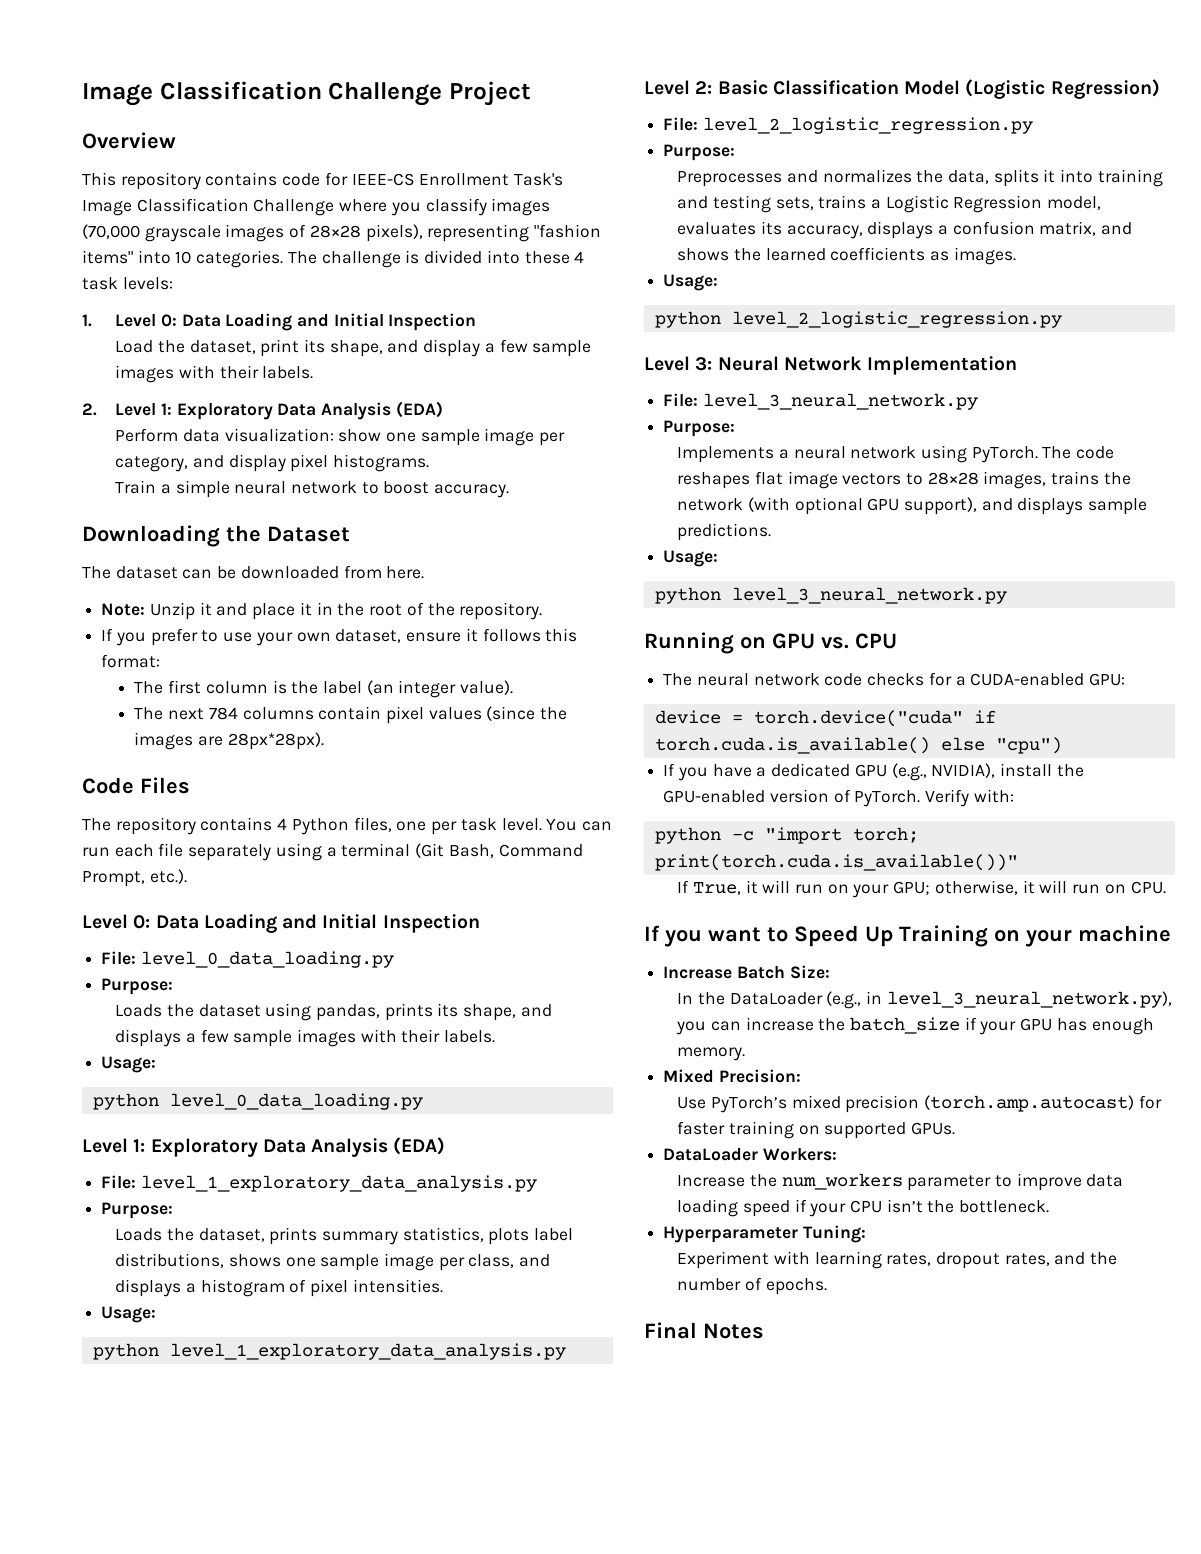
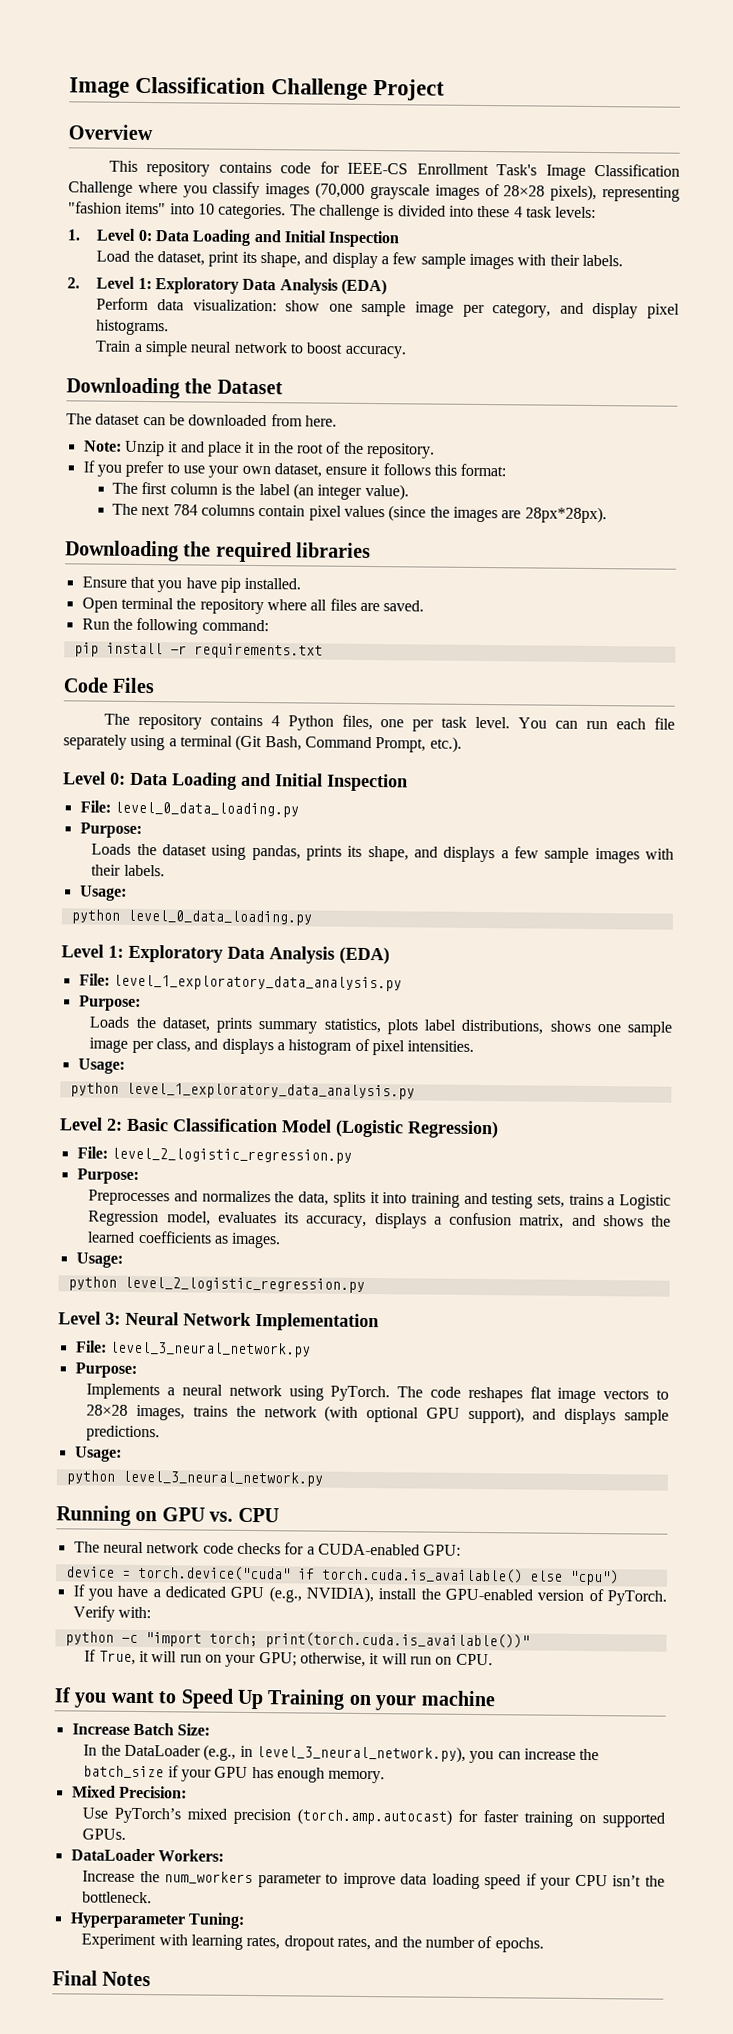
+ Downloading the required libraries
+ Ensure that you have pip installed.
+ Open terminal the repository where all files are saved.
+ Run the following command:
+ pip install -r requirements.txt

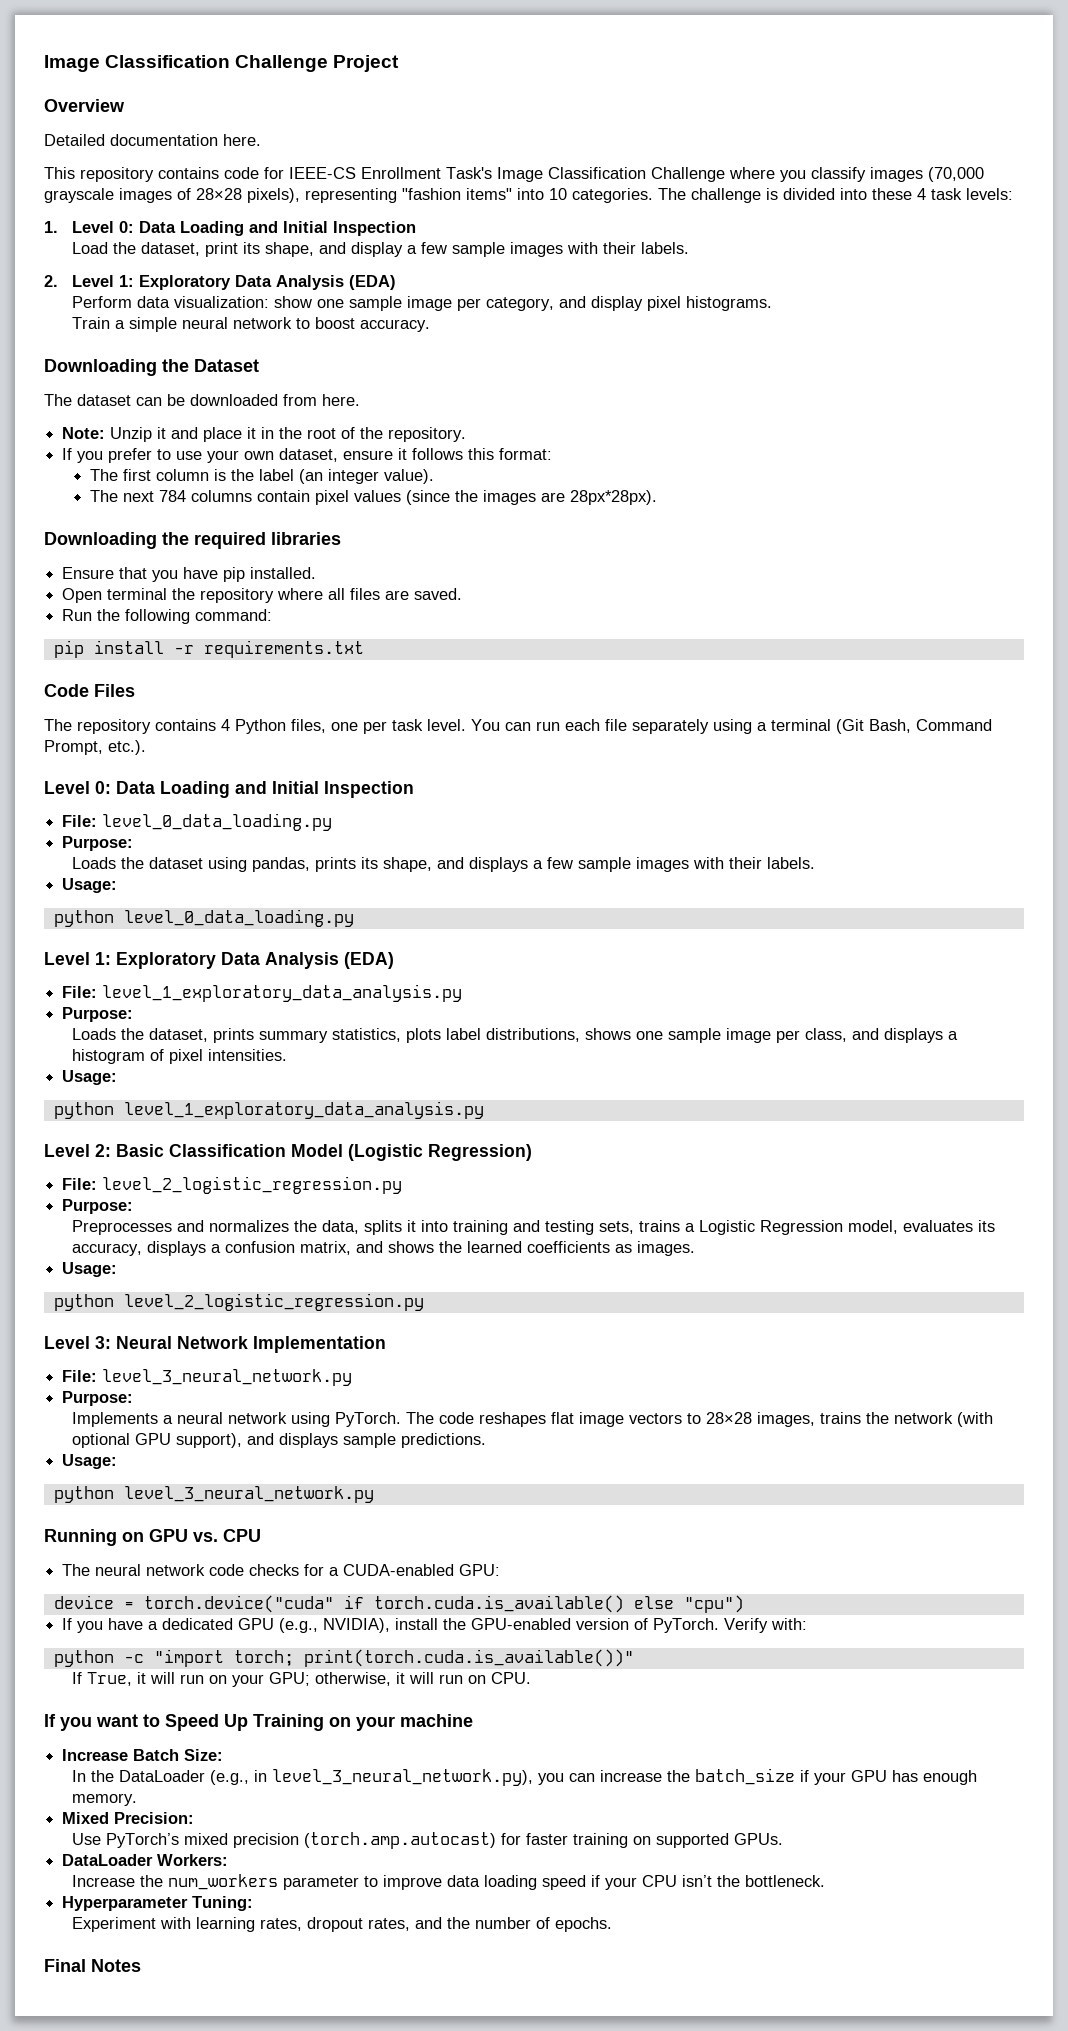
+ Detailed documentation here.

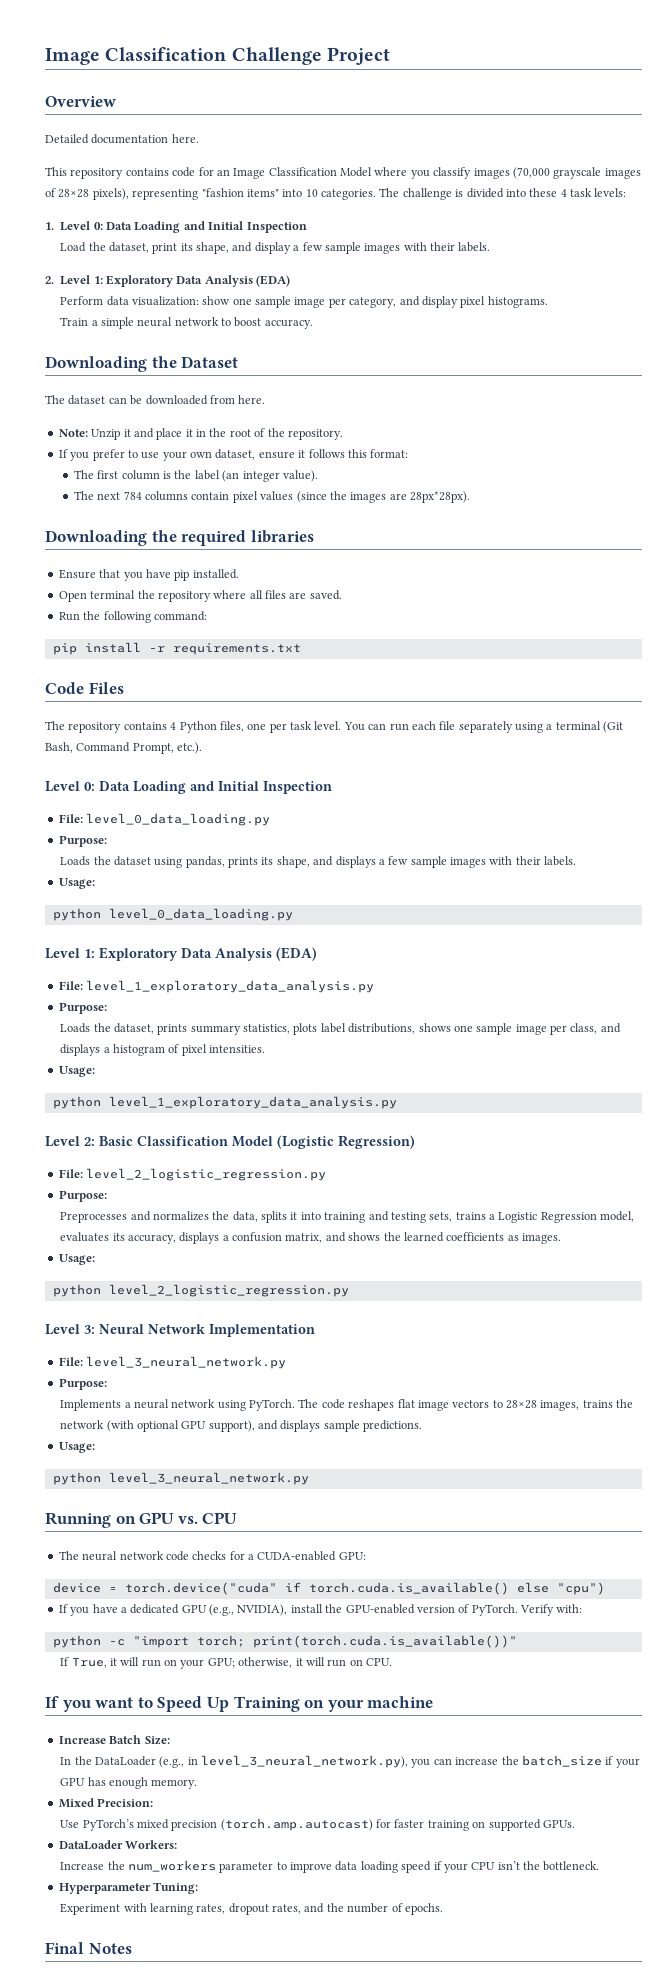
- This repository contains code for IEEE-CS Enrollment Task's Image Classification Challenge where you classify images (70,000 grayscale images of 28×28 pixels), representing "fashion items" into 10 categories.
+ This repository contains code for an Image Classification Model where you classify images (70,000 grayscale images of 28×28 pixels), representing "fashion items" into 10 categories.

